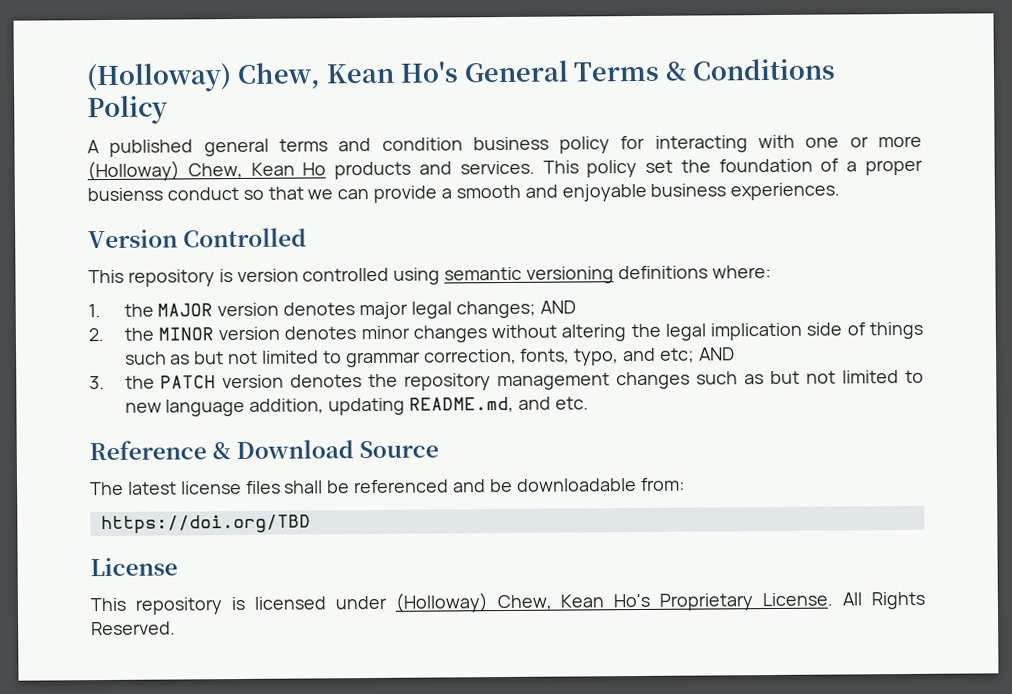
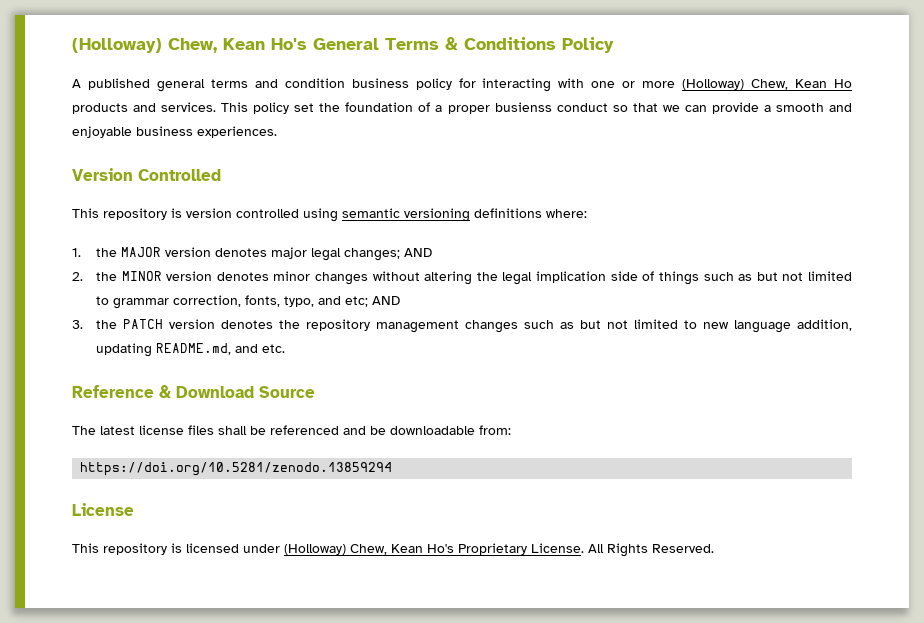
- https://doi.org/TBD
+ https://doi.org/10.5281/zenodo.13859294

